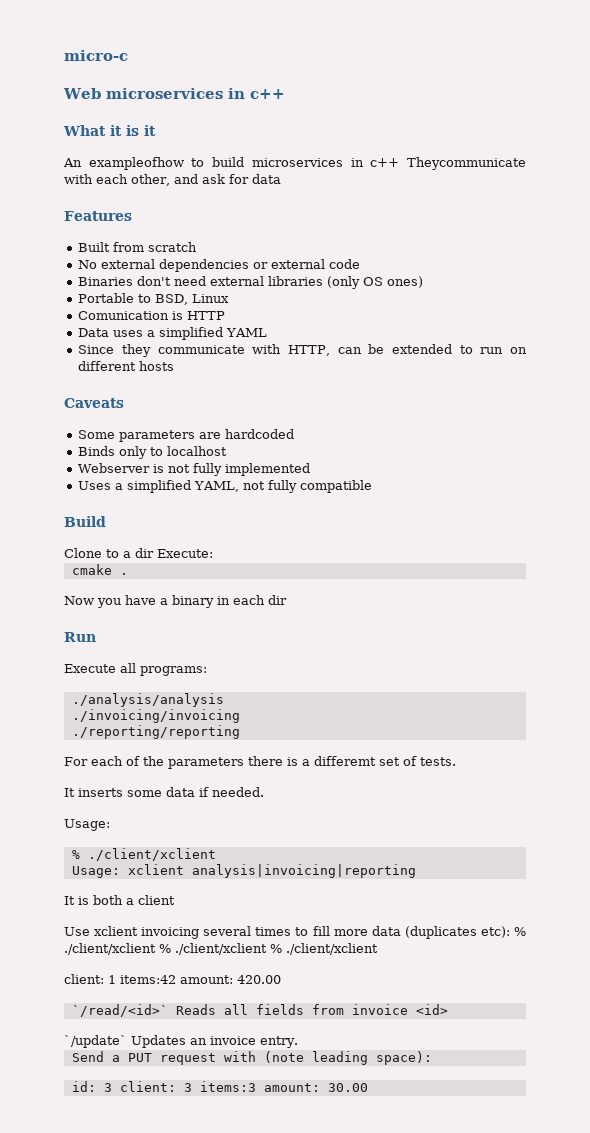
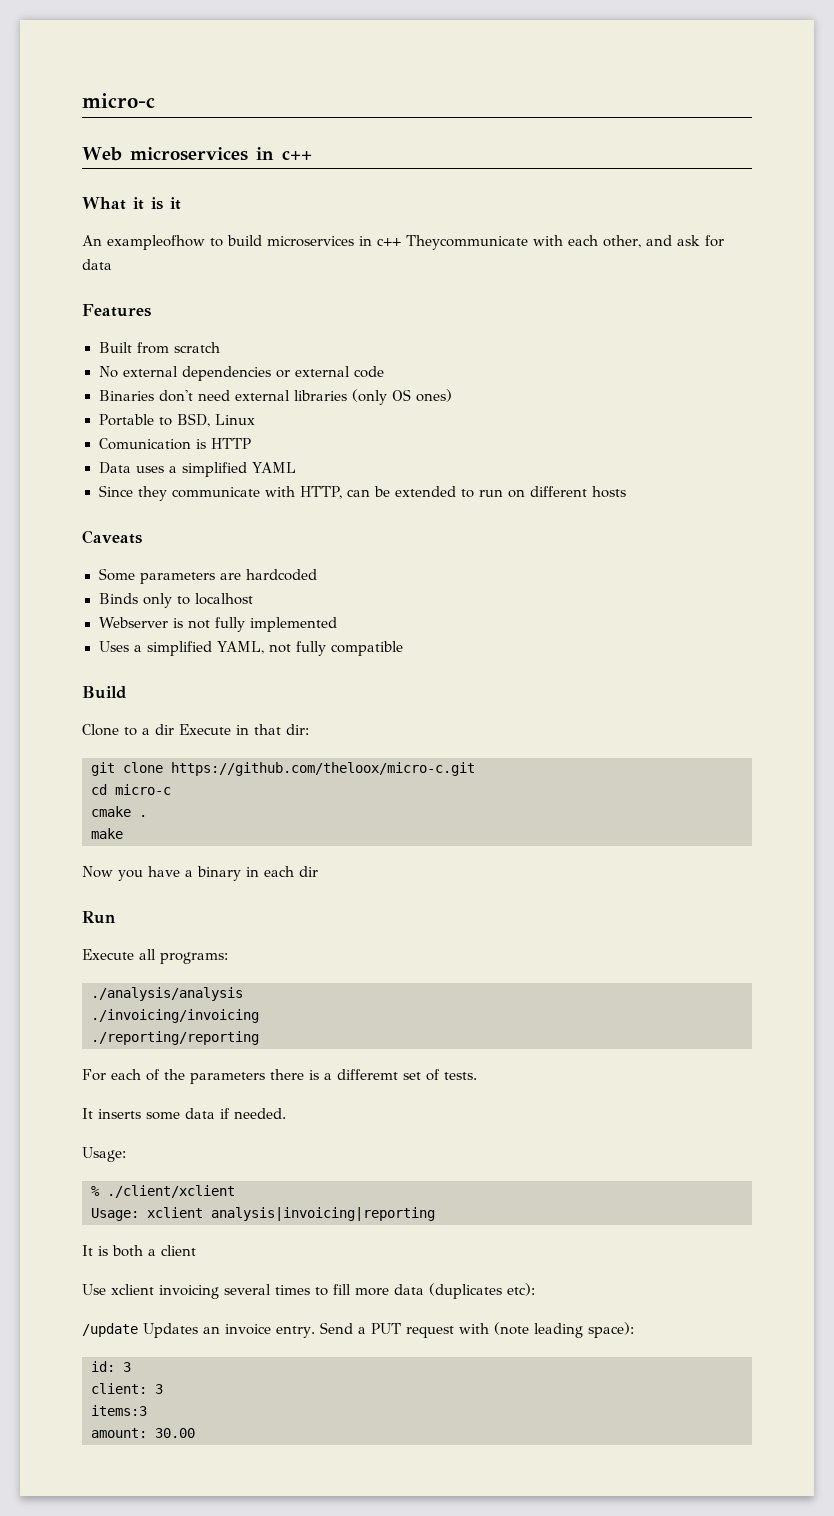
- Clone to a dir Execute:
+ Clone to a dir Execute in that dir:
+ git clone https://github.com/theloox/micro-c.git
+ cd micro-c
+ make
- Use xclient invoicing several times to fill more data (duplicates etc): % ./client/xclient % ./client/xclient % ./client/xclient
- client: 1 items:42 amount: 420.00
- `/read/<id>` Reads all fields from invoice <id>
- `/update` Updates an invoice entry.
- Send a PUT request with (note leading space):
+ Use xclient invoicing several times to fill more data (duplicates etc):
+ /update Updates an invoice entry. Send a PUT request with (note leading space):
- id: 3 client: 3 items:3 amount: 30.00
+ id: 3
+ client: 3
+ items:3
+ amount: 30.00

